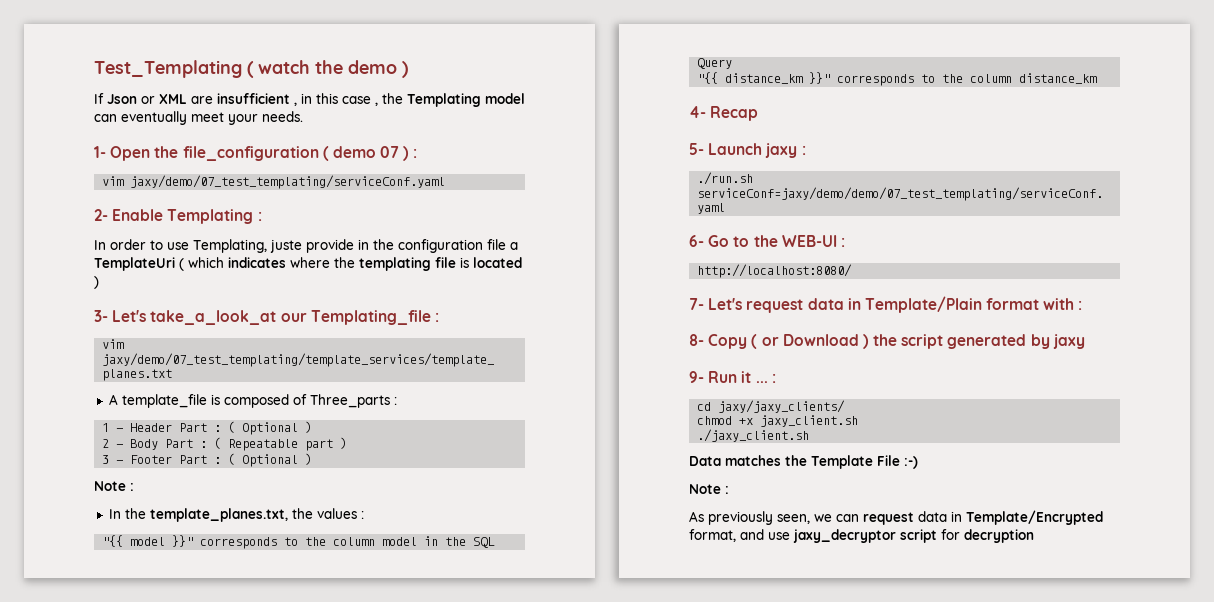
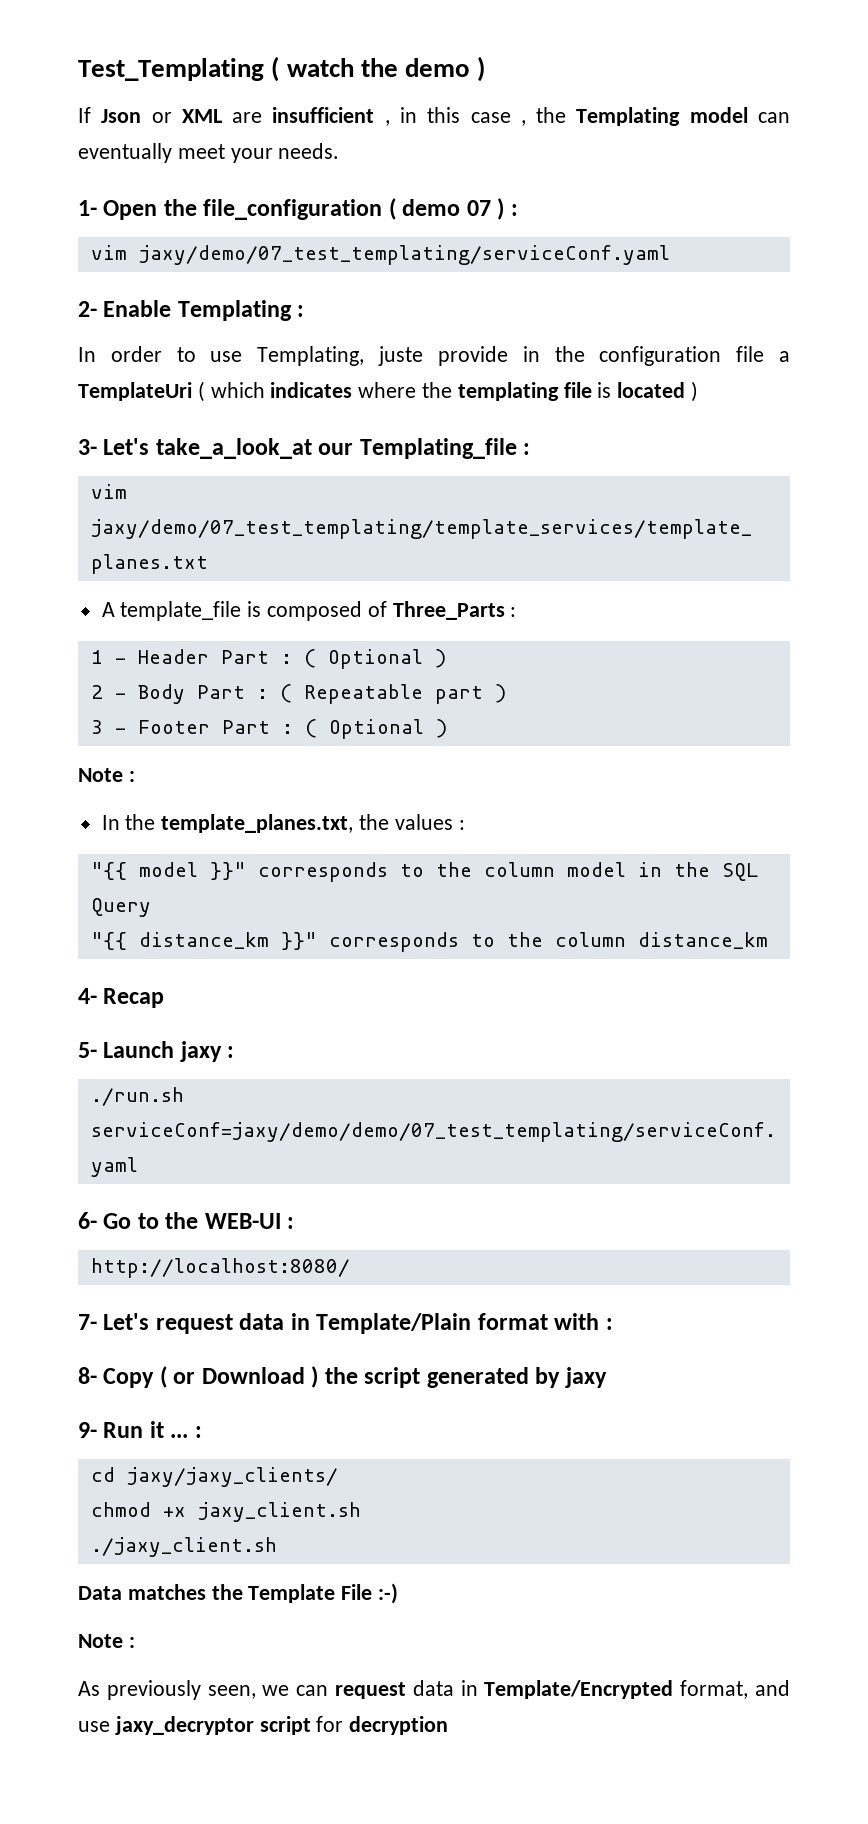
- A template_file is composed of Three_parts :
+ A template_file is composed of Three_Parts :

